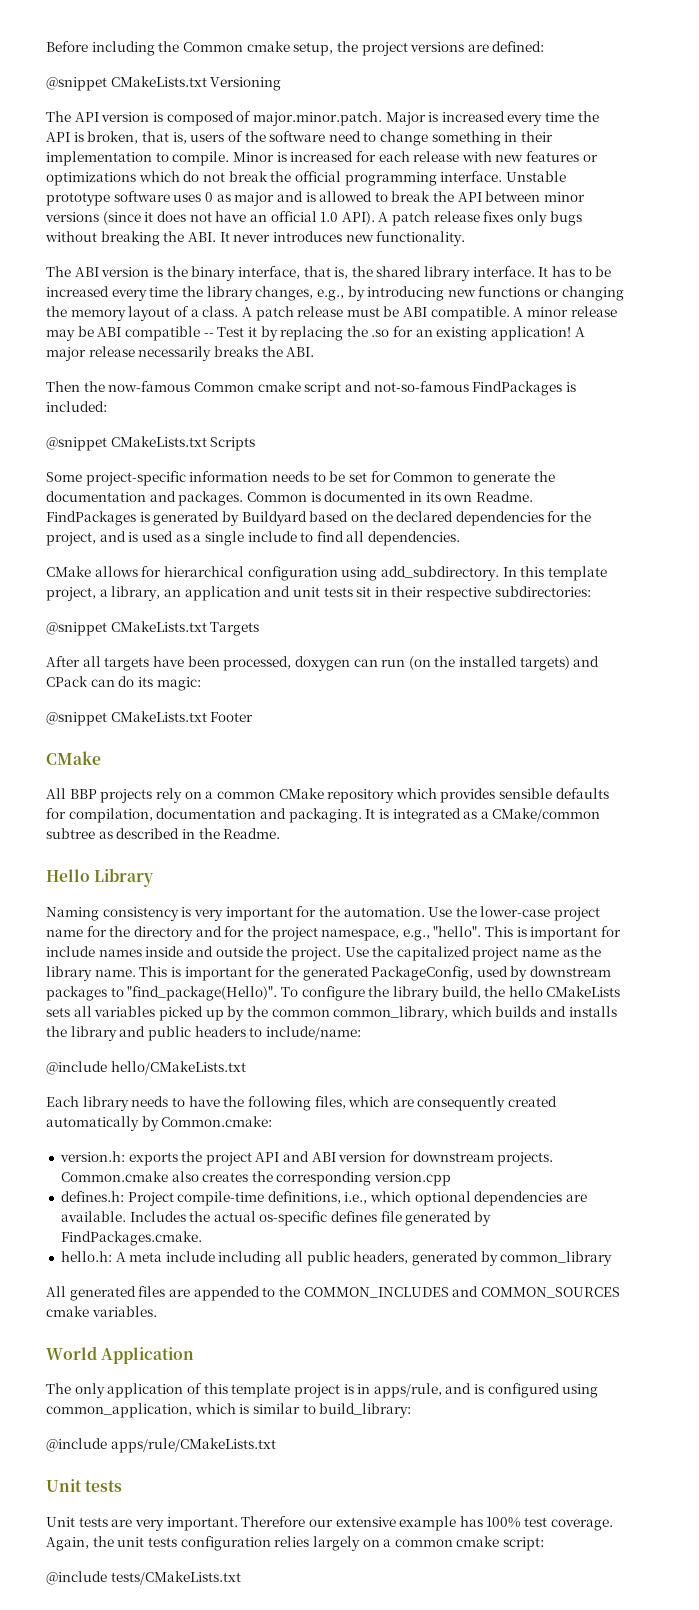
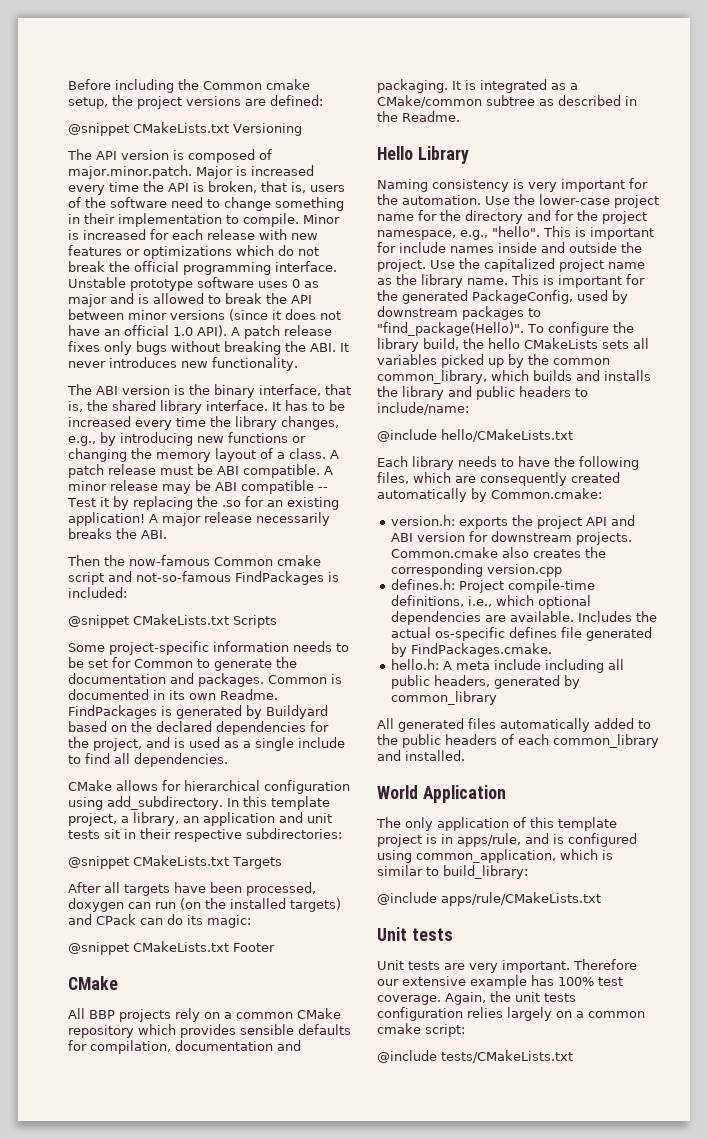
- All generated files are appended to the COMMON_INCLUDES and COMMON_SOURCES cmake variables.
+ All generated files automatically added to the public headers of each common_library and installed.

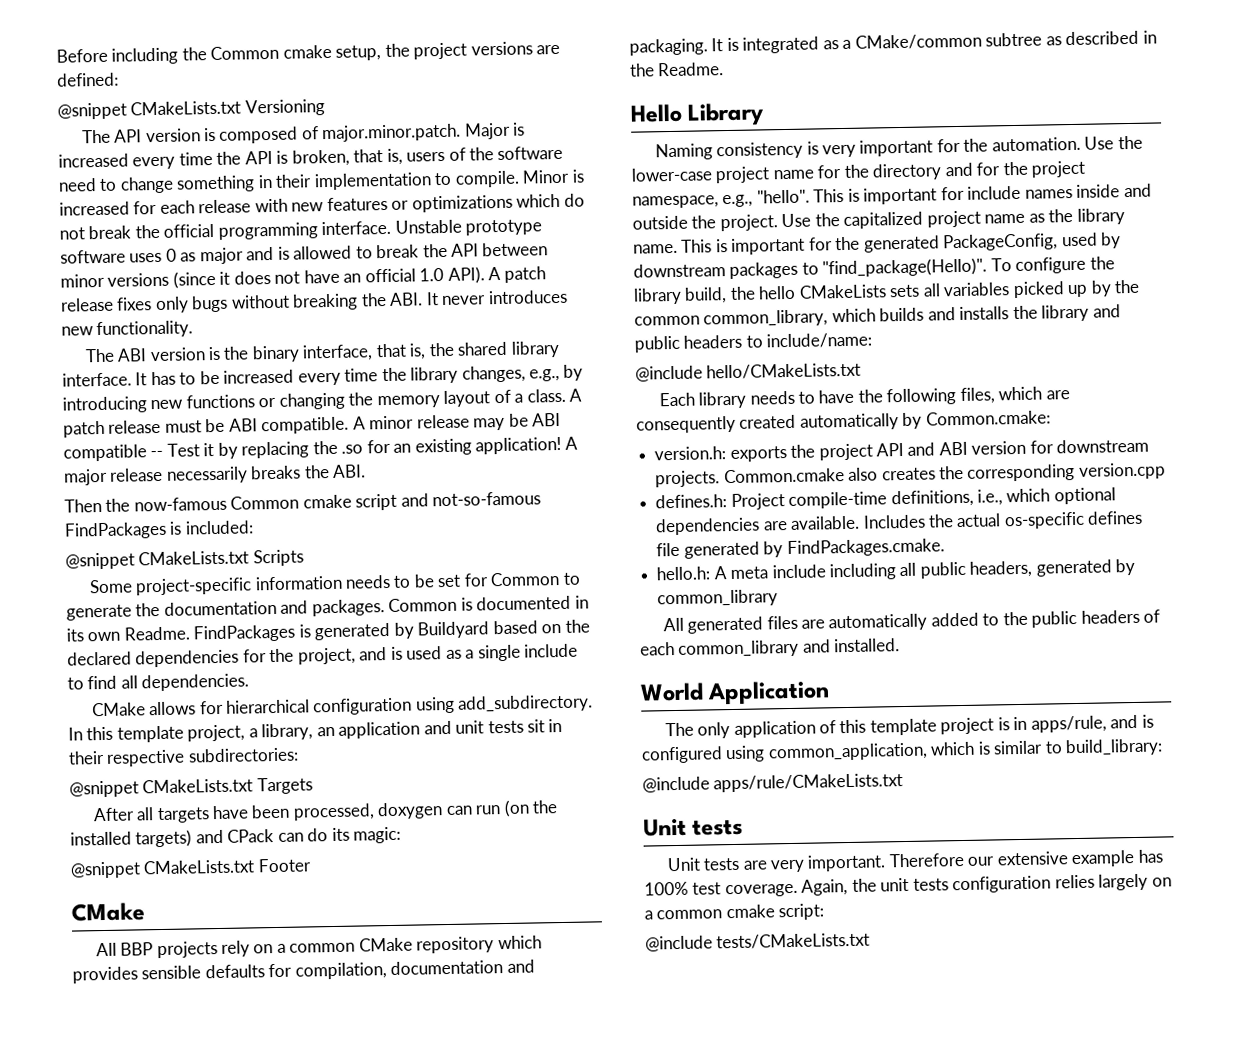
- All generated files automatically added to the public headers of each common_library and installed.
+ All generated files are automatically added to the public headers of each common_library and installed.

